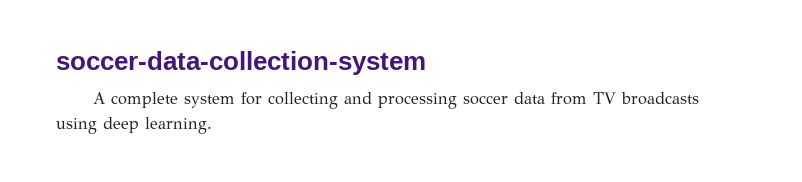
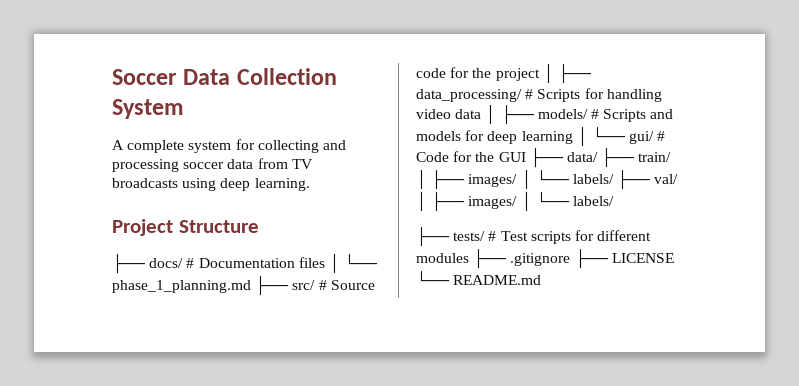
- soccer-data-collection-system
+ Soccer Data Collection System
+ Project Structure
+ ├── docs/ # Documentation files │ └── phase_1_planning.md ├── src/ # Source code for the project │ ├── data_processing/ # Scripts for handling video data │ ├── models/ # Scripts and models for deep learning │ └── gui/ # Code for the GUI ├── data/ ├── train/ │ ├── images/ │ └── labels/ ├── val/ │ ├── images/ │ └── labels/
+ ├── tests/ # Test scripts for different modules ├── .gitignore ├── LICENSE └── README.md

